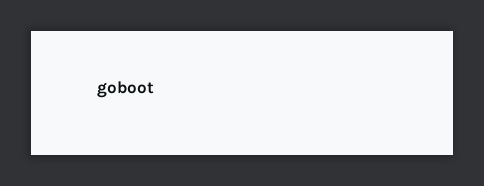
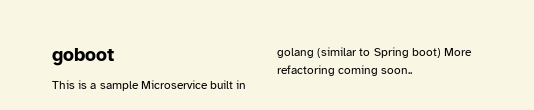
+ This is a sample Microservice built in golang (similar to Spring boot) More refactoring coming soon..

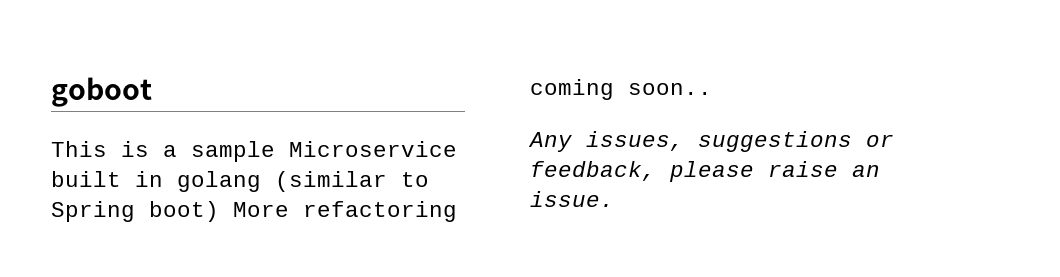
+ Any issues, suggestions or feedback, please raise an issue.

